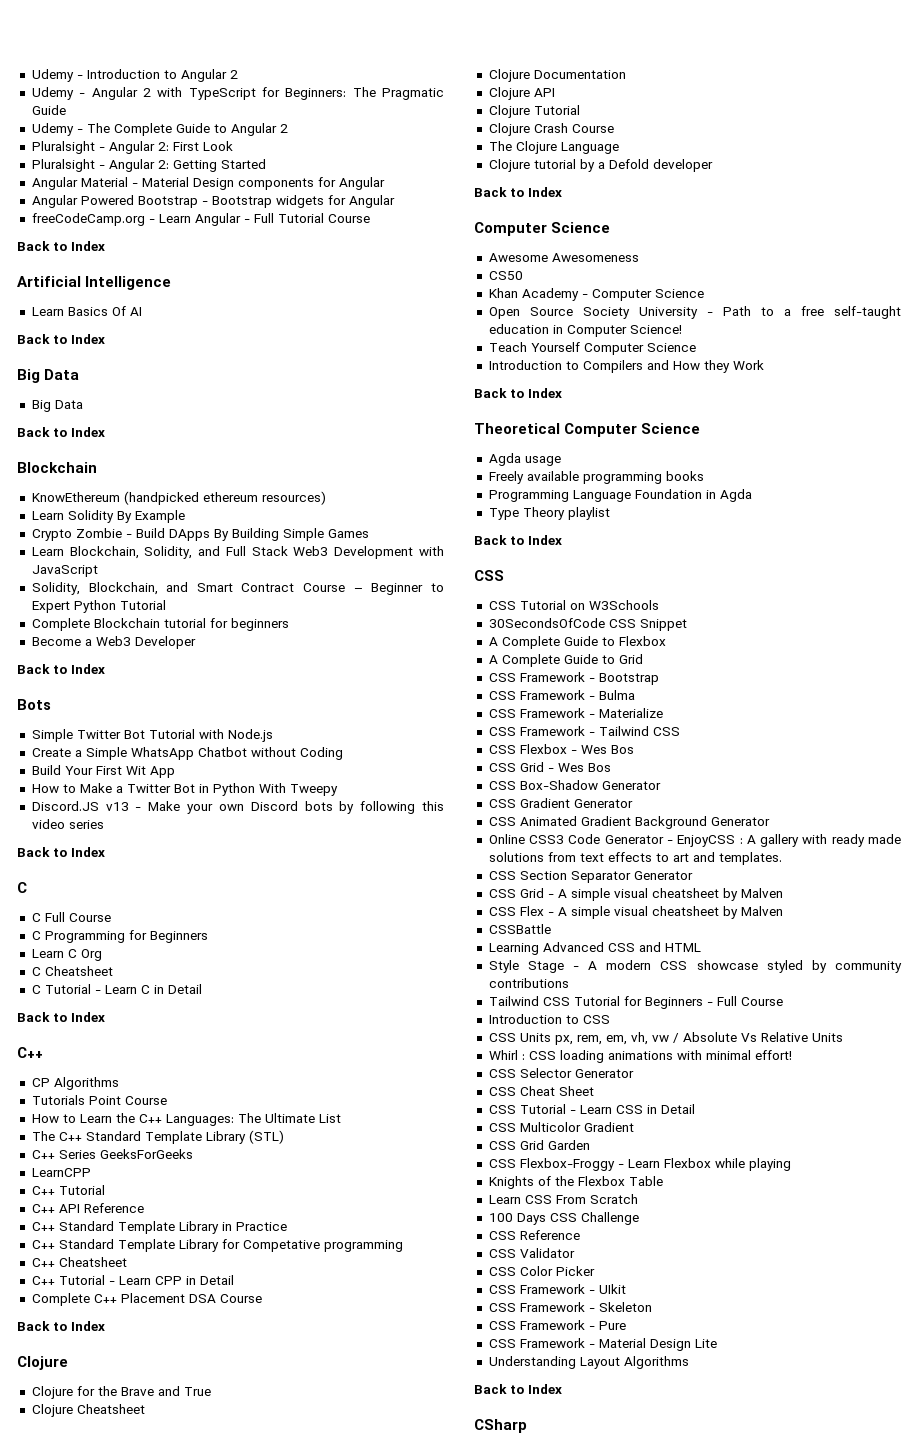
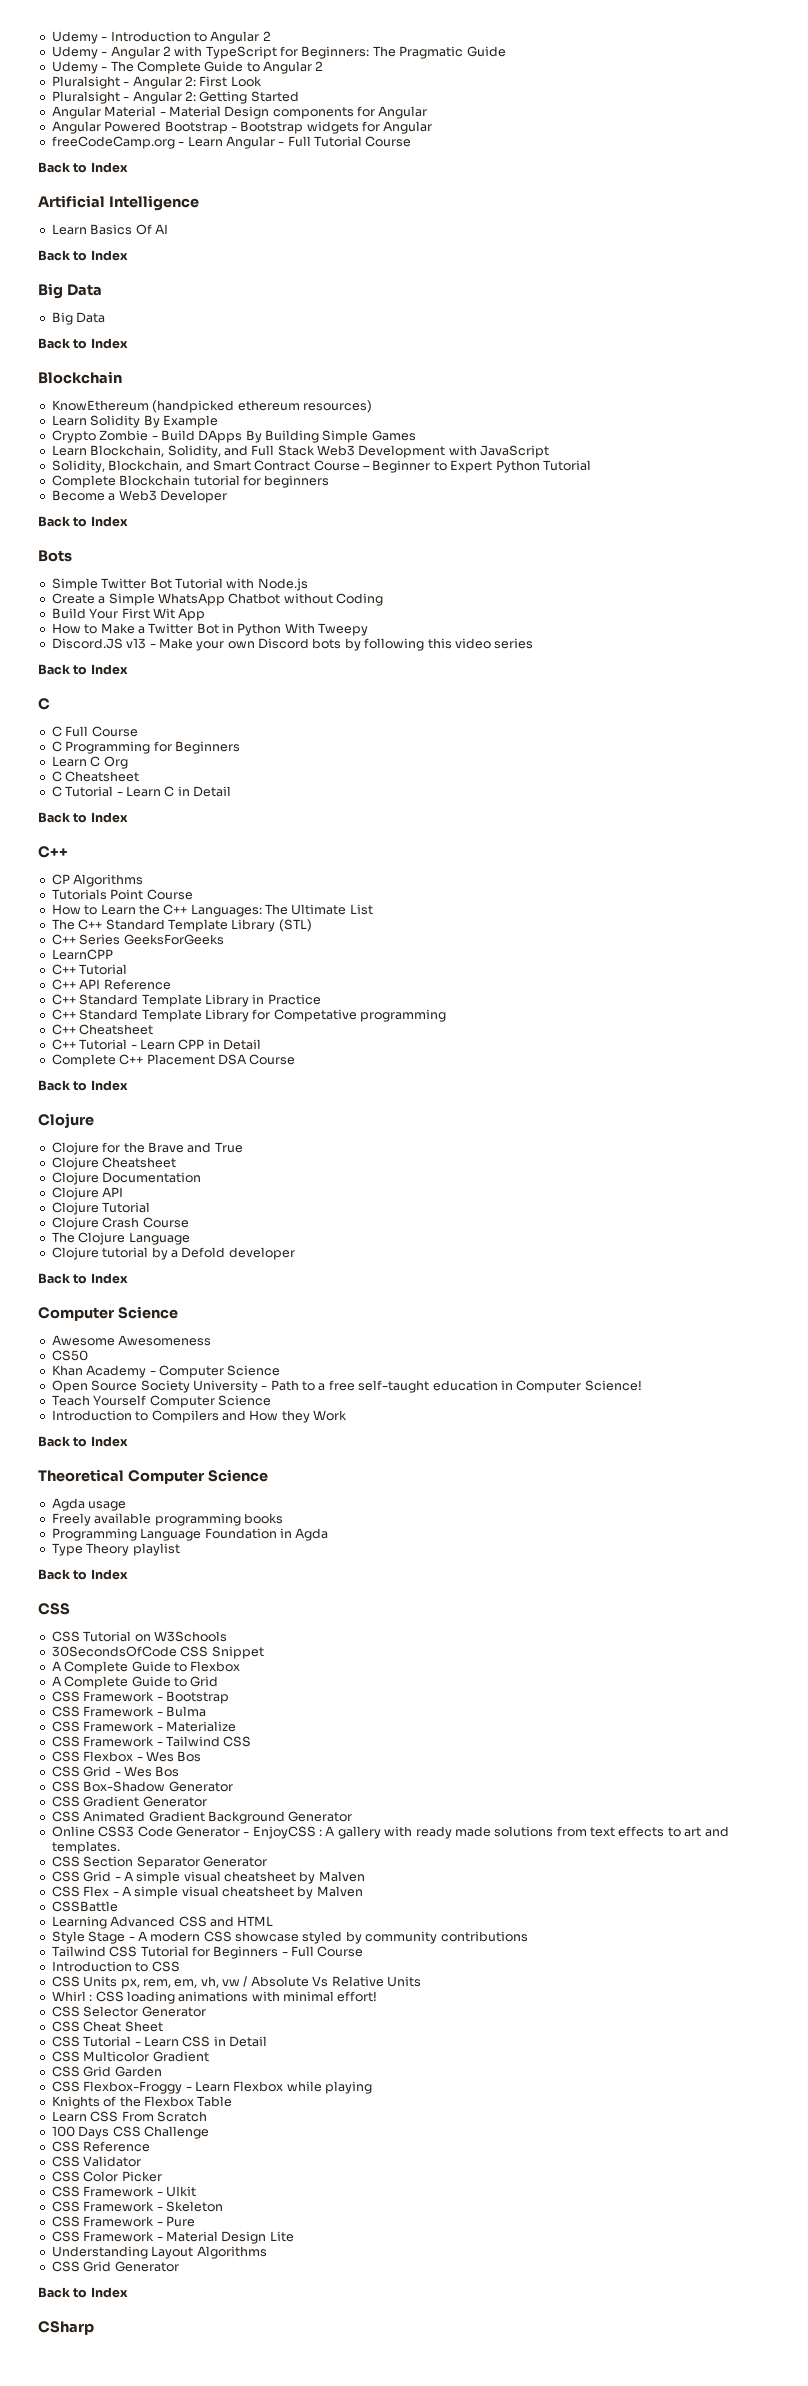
+ CSS Grid Generator

